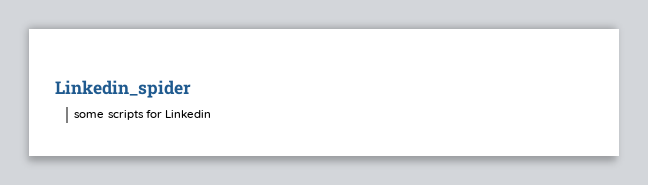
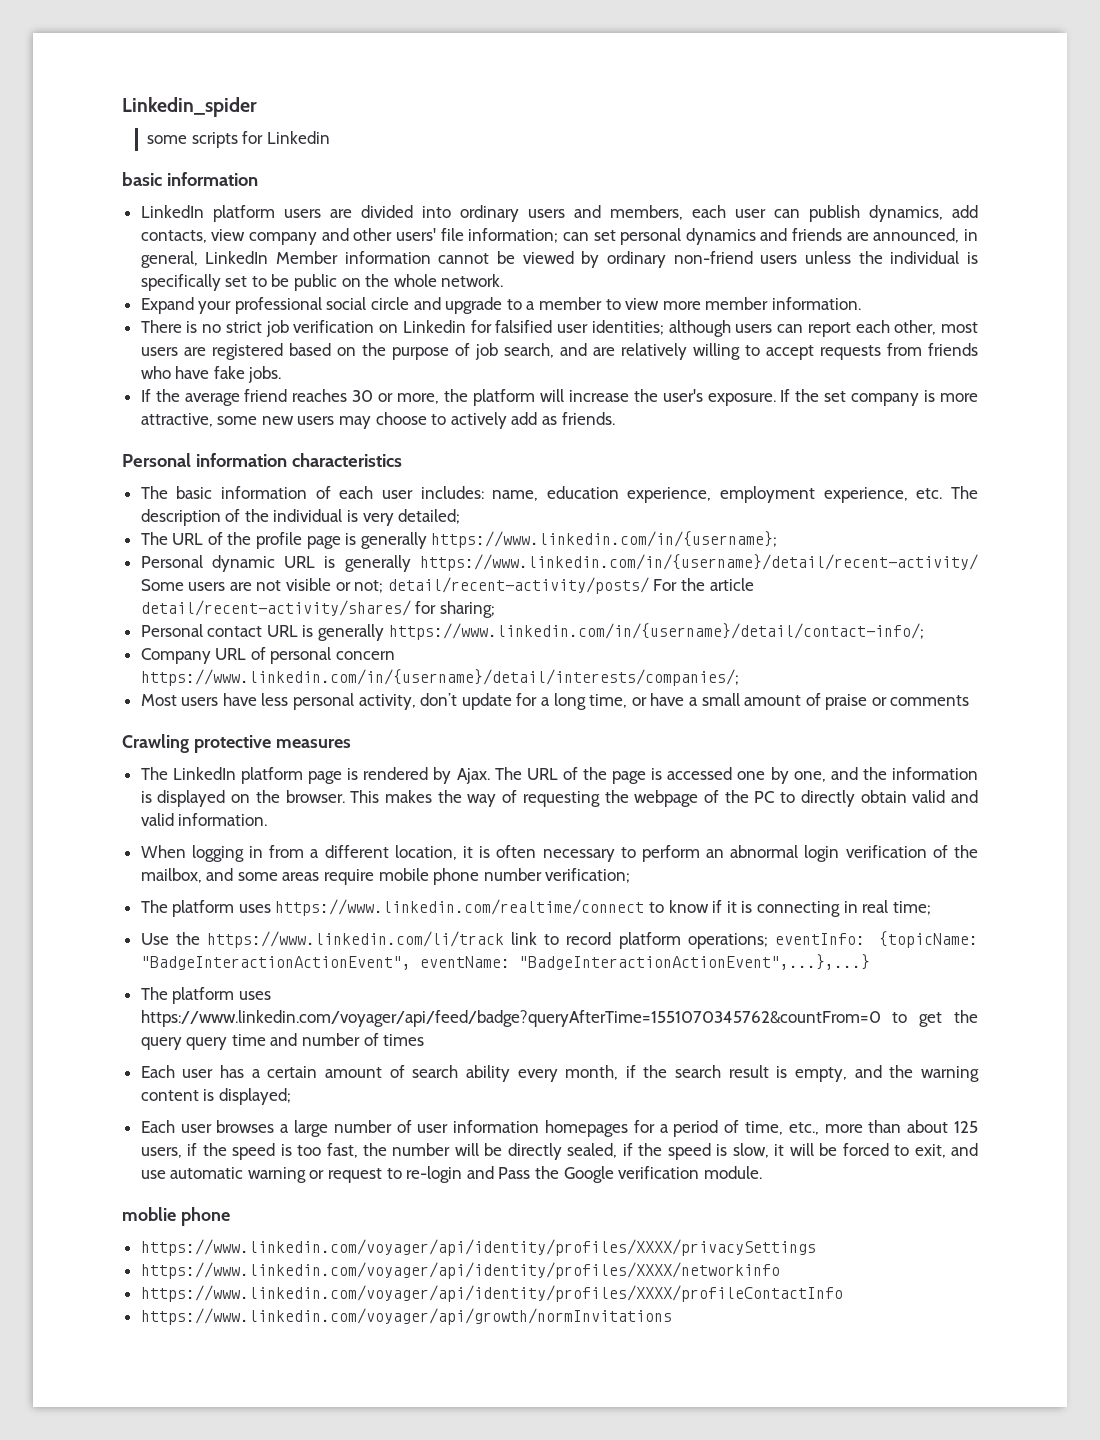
  some scripts for Linkedin
+ basic information
+ LinkedIn platform users are divided into ordinary users and members, each user can publish dynamics, add contacts, view company and other users' file information; can set personal dynamics and friends are announced, in general, LinkedIn Member information cannot be viewed by ordinary non-friend users unless the individual is specifically set to be public on the whole network.
+ Expand your professional social circle and upgrade to a member to view more member information.
+ There is no strict job verification on Linkedin for falsified user identities; although users can report each other, most users are registered based on the purpose of job search, and are relatively willing to accept requests from friends who have fake jobs.
+ If the average friend reaches 30 or more, the platform will increase the user's exposure. If the set company is more attractive, some new users may choose to actively add as friends.
+ Personal information characteristics
+ The basic information of each user includes: name, education experience, employment experience, etc. The description of the individual is very detailed;
+ The URL of the profile page is generally https://www.linkedin.com/in/{username};
+ Personal dynamic URL is generally https://www.linkedin.com/in/{username}/detail/recent-activity/ Some users are not visible or not; detail/recent-activity/posts/ For the article detail/recent-activity/shares/ for sharing;
+ Personal contact URL is generally https://www.linkedin.com/in/{username}/detail/contact-info/;
+ Company URL of personal concern https://www.linkedin.com/in/{username}/detail/interests/companies/;
+ Most users have less personal activity, don’t update for a long time, or have a small amount of praise or comments
+ Crawling protective measures
+ The LinkedIn platform page is rendered by Ajax. The URL of the page is accessed one by one, and the information is displayed on the browser. This makes the way of requesting the webpage of the PC to directly obtain valid and valid information.
+ When logging in from a different location, it is often necessary to perform an abnormal login verification of the mailbox, and some areas require mobile phone number verification;
+ The platform uses https://www.linkedin.com/realtime/connect to know if it is connecting in real time;
+ Use the https://www.linkedin.com/li/track link to record platform operations; eventInfo: {topicName: "BadgeInteractionActionEvent", eventName: "BadgeInteractionActionEvent",...},...}
+ The platform uses https://www.linkedin.com/voyager/api/feed/badge?queryAfterTime=1551070345762&countFrom=0 to get the query query time and number of times
+ Each user has a certain amount of search ability every month, if the search result is empty, and the warning content is displayed;
+ Each user browses a large number of user information homepages for a period of time, etc., more than about 125 users, if the speed is too fast, the number will be directly sealed, if the speed is slow, it will be forced to exit, and use automatic warning or request to re-login and Pass the Google verification module.
+ moblie phone
+ https://www.linkedin.com/voyager/api/identity/profiles/XXXX/privacySettings
+ https://www.linkedin.com/voyager/api/identity/profiles/XXXX/networkinfo
+ https://www.linkedin.com/voyager/api/identity/profiles/XXXX/profileContactInfo
+ https://www.linkedin.com/voyager/api/growth/normInvitations

